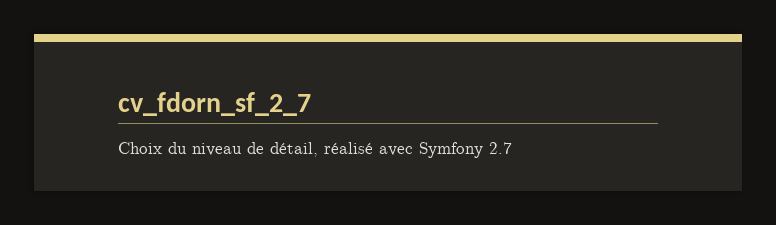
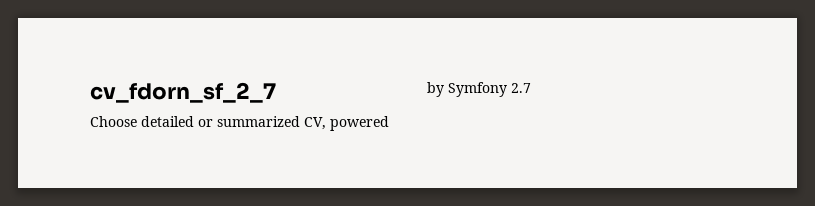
- Choix du niveau de détail, réalisé avec Symfony 2.7
+ Choose detailed or summarized CV, powered by Symfony 2.7

